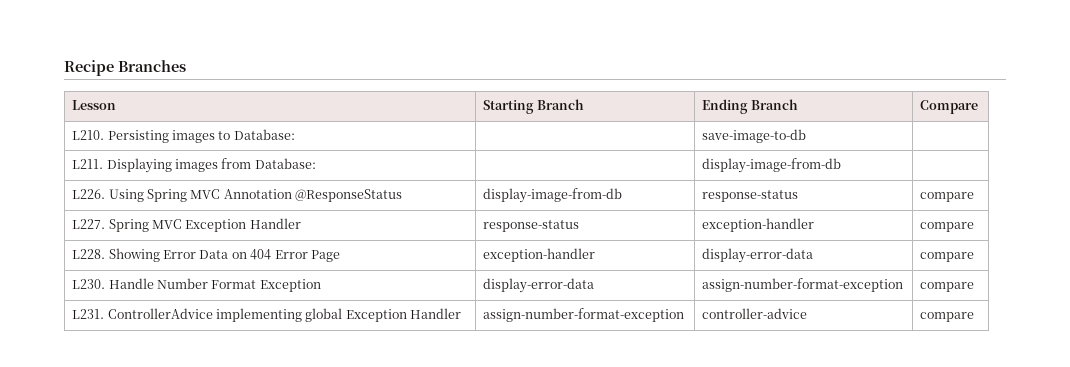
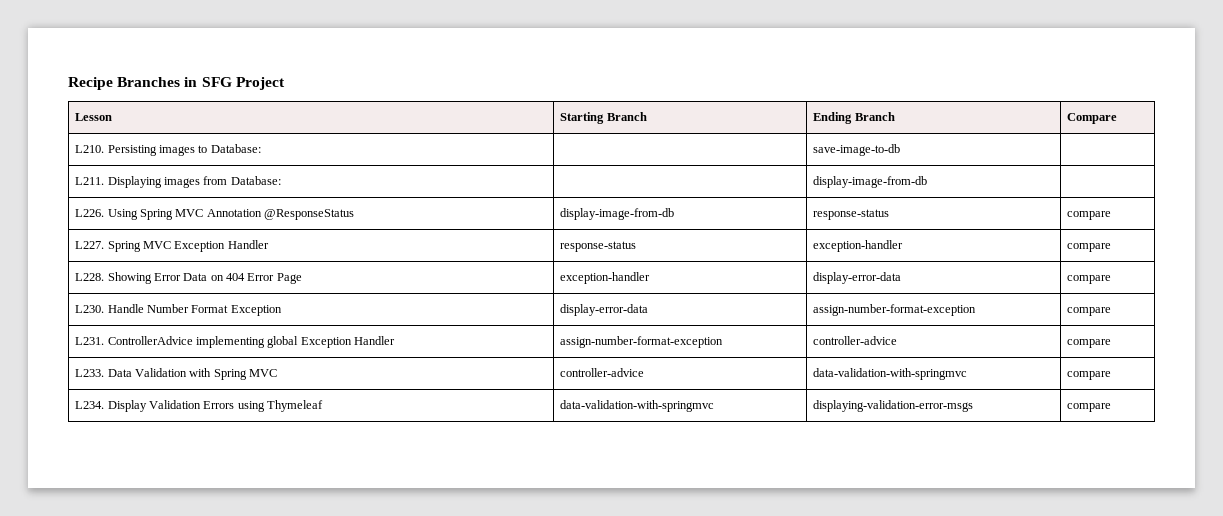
- Recipe Branches
+ Recipe Branches in SFG Project
+ L233. Data Validation with Spring MVC | controller-advice | data-validation-with-springmvc | compare
+ L234. Display Validation Errors using Thymeleaf | data-validation-with-springmvc | displaying-validation-error-msgs | compare

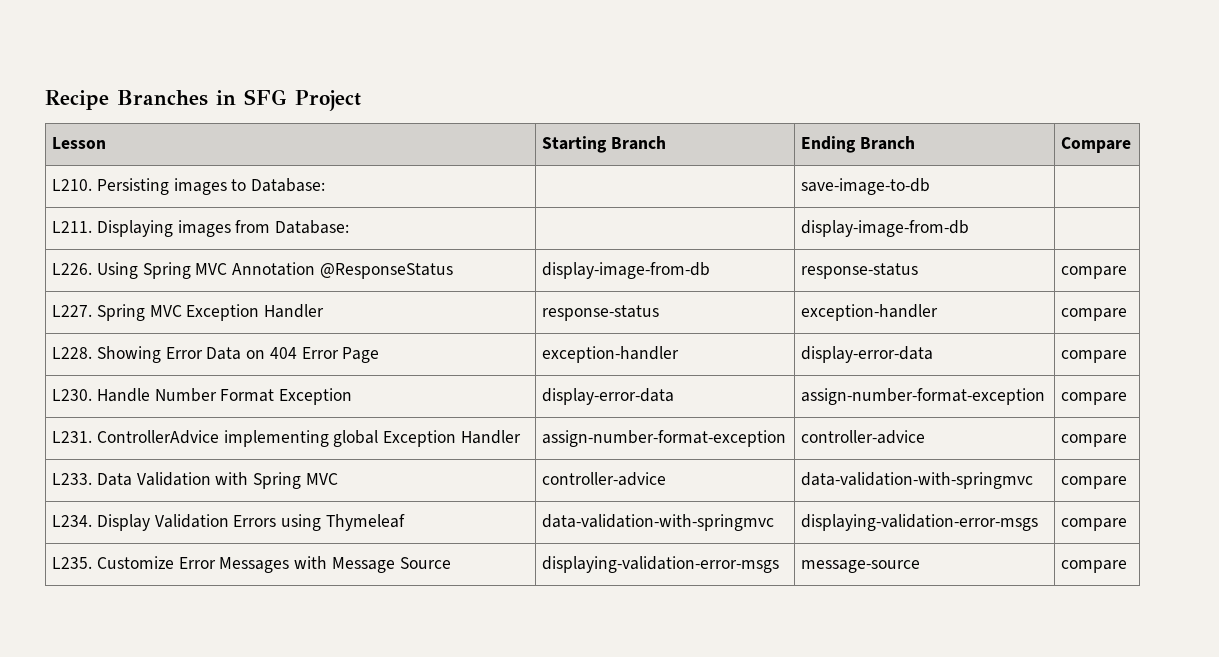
+ L235. Customize Error Messages with Message Source | displaying-validation-error-msgs | message-source | compare

